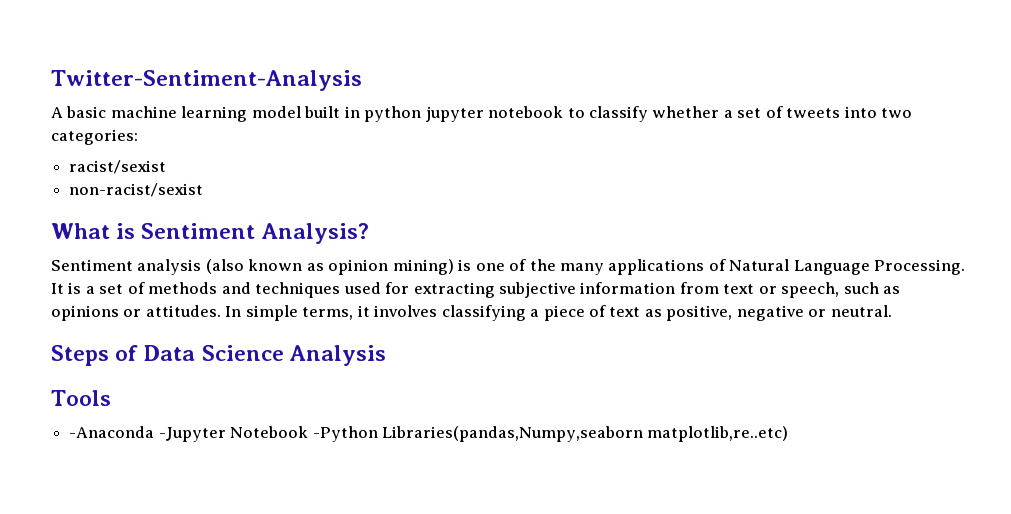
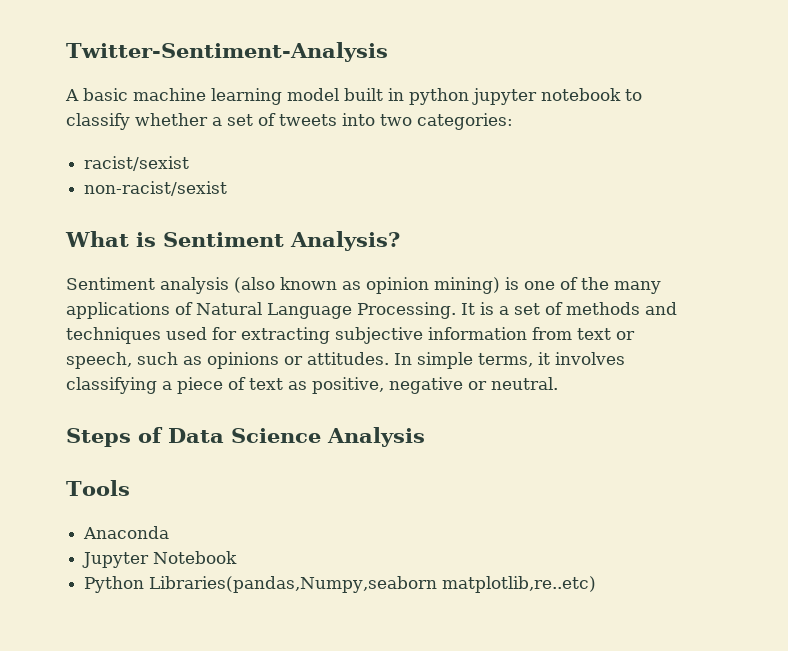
- -Anaconda -Jupyter Notebook -Python Libraries(pandas,Numpy,seaborn matplotlib,re..etc)
+ Anaconda
+ Jupyter Notebook
+ Python Libraries(pandas,Numpy,seaborn matplotlib,re..etc)

